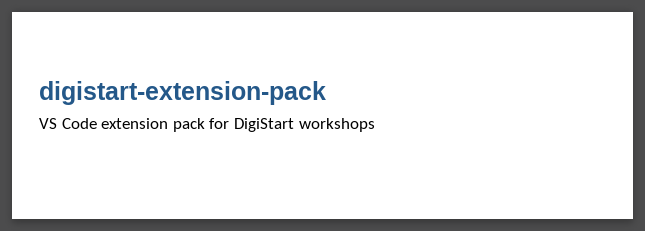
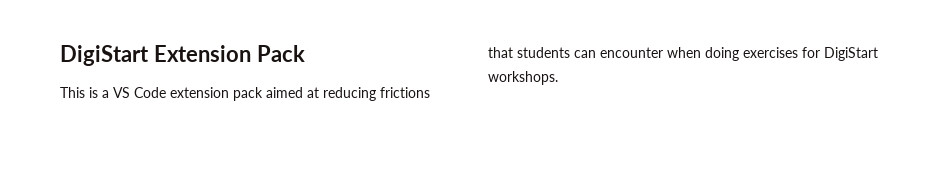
- digistart-extension-pack
- VS Code extension pack for DigiStart workshops
+ DigiStart Extension Pack
+ This is a VS Code extension pack aimed at reducing frictions that students can encounter when doing exercises for DigiStart workshops.

